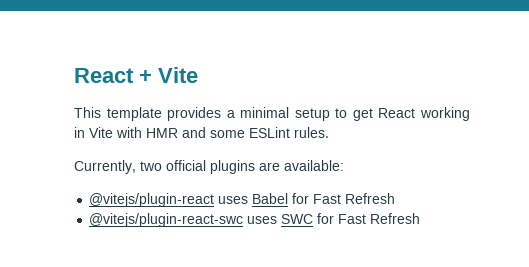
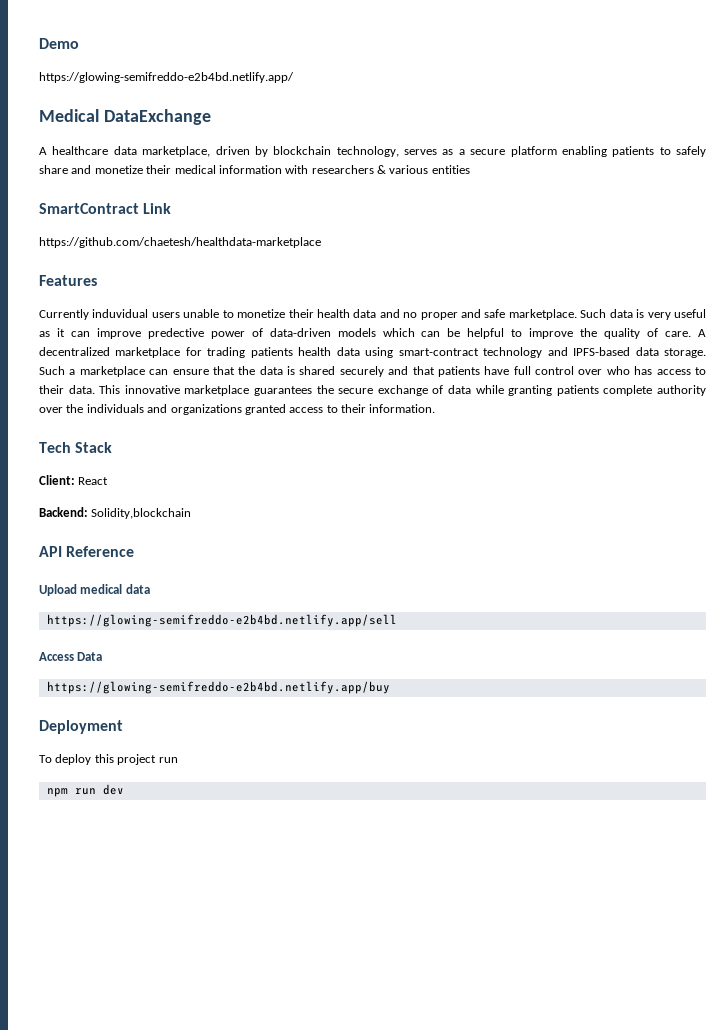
- React + Vite
- This template provides a minimal setup to get React working in Vite with HMR and some ESLint rules.
- Currently, two official plugins are available:
- @vitejs/plugin-react uses Babel for Fast Refresh
- @vitejs/plugin-react-swc uses SWC for Fast Refresh
+ Demo
+ https://glowing-semifreddo-e2b4bd.netlify.app/
+ Medical DataExchange
+ A healthcare data marketplace, driven by blockchain technology, serves as a secure platform enabling patients to safely share and monetize their medical information with researchers & various entities
+ SmartContract Link
+ https://github.com/chaetesh/healthdata-marketplace
+ Features
+ Currently induvidual users unable to monetize their health data and no proper and safe marketplace. Such data is very useful as it can improve predective power of data-driven models which can be helpful to improve the quality of care. A decentralized marketplace for trading patients health data using smart-contract technology and IPFS-based data storage. Such a marketplace can ensure that the data is shared securely and that patients have full control over who has access to their data. This innovative marketplace guarantees the secure exchange of data while granting patients complete authority over the individuals and organizations granted access to their information.
+ Tech Stack
+ Client: React
+ Backend: Solidity,blockchain
+ API Reference
+ Upload medical data
+ https://glowing-semifreddo-e2b4bd.netlify.app/sell
+ Access Data
+ https://glowing-semifreddo-e2b4bd.netlify.app/buy
+ Deployment
+ To deploy this project run
+ npm run dev

